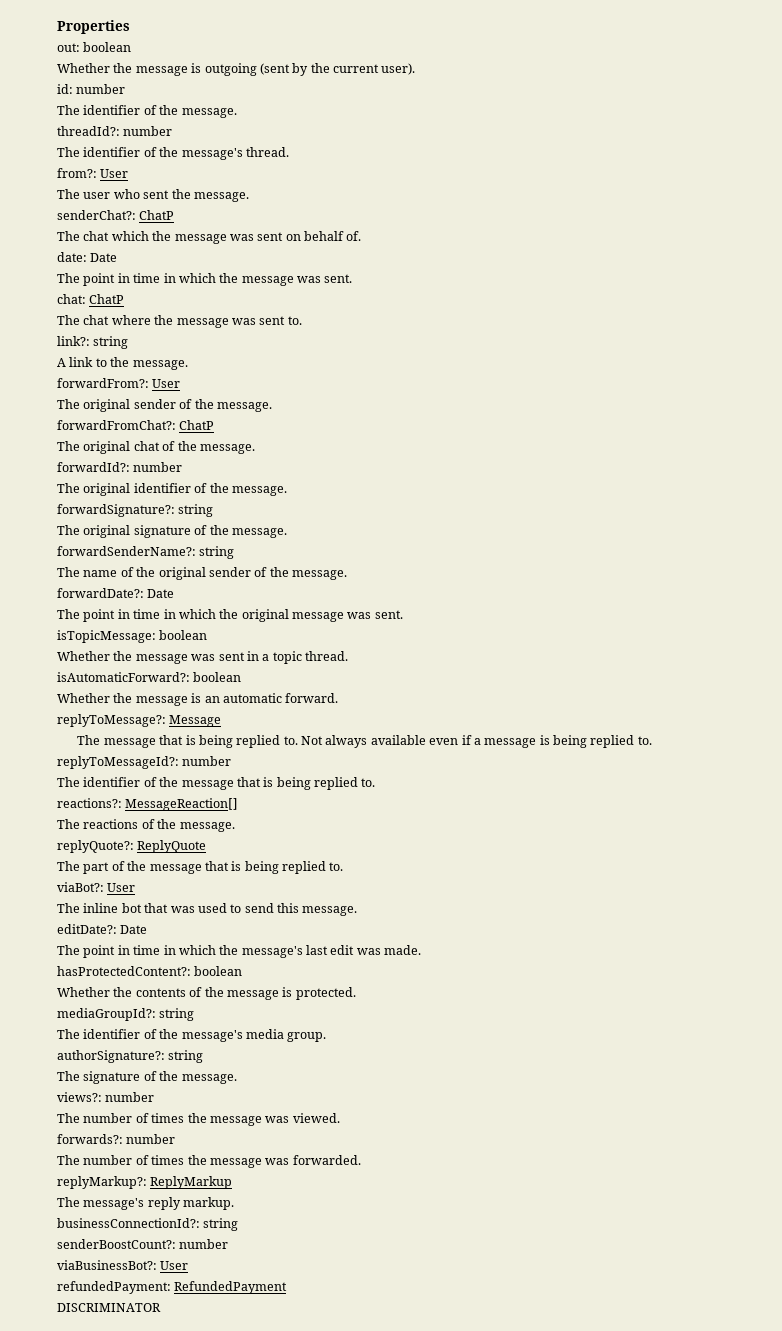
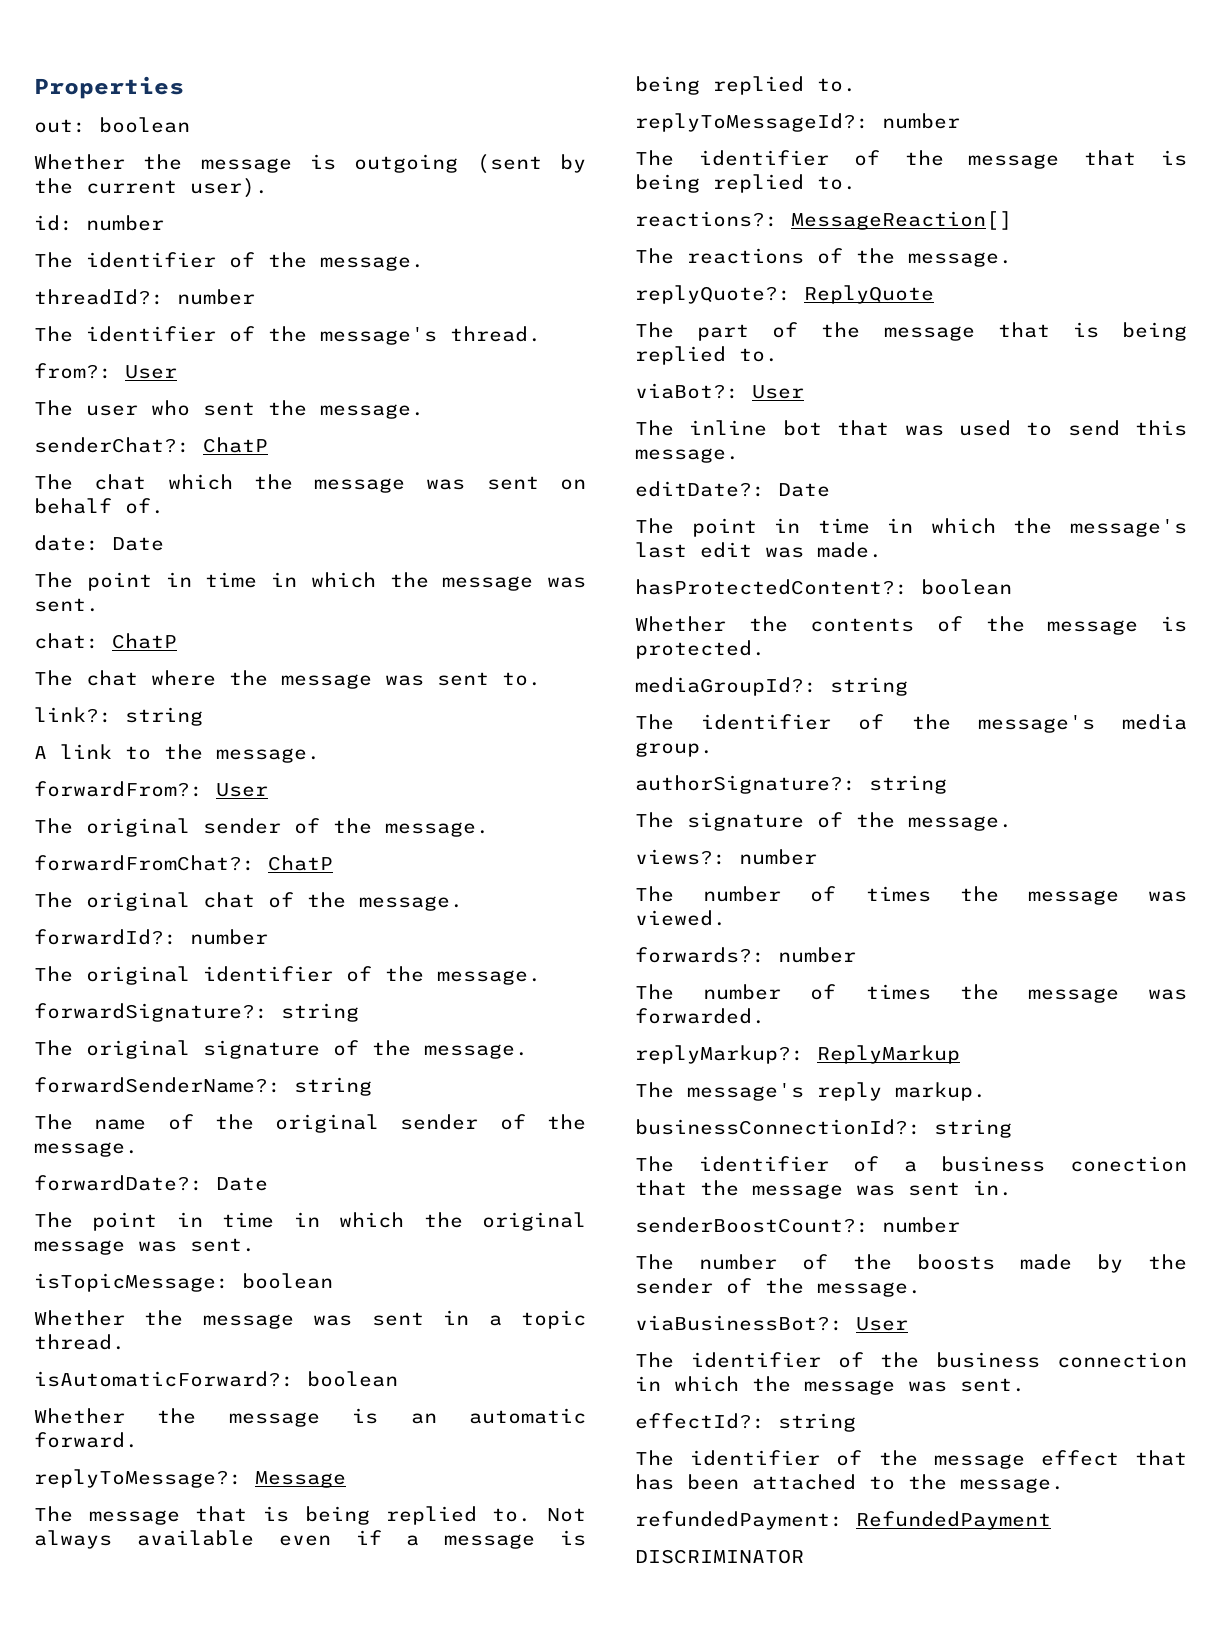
+ The identifier of a business conection that the message was sent in.
  senderBoostCount?: number
+ The number of the boosts made by the sender of the message.
  viaBusinessBot?: User
+ The identifier of the business connection in which the message was sent.
+ effectId?: string
+ The identifier of the message effect that has been attached to the message.

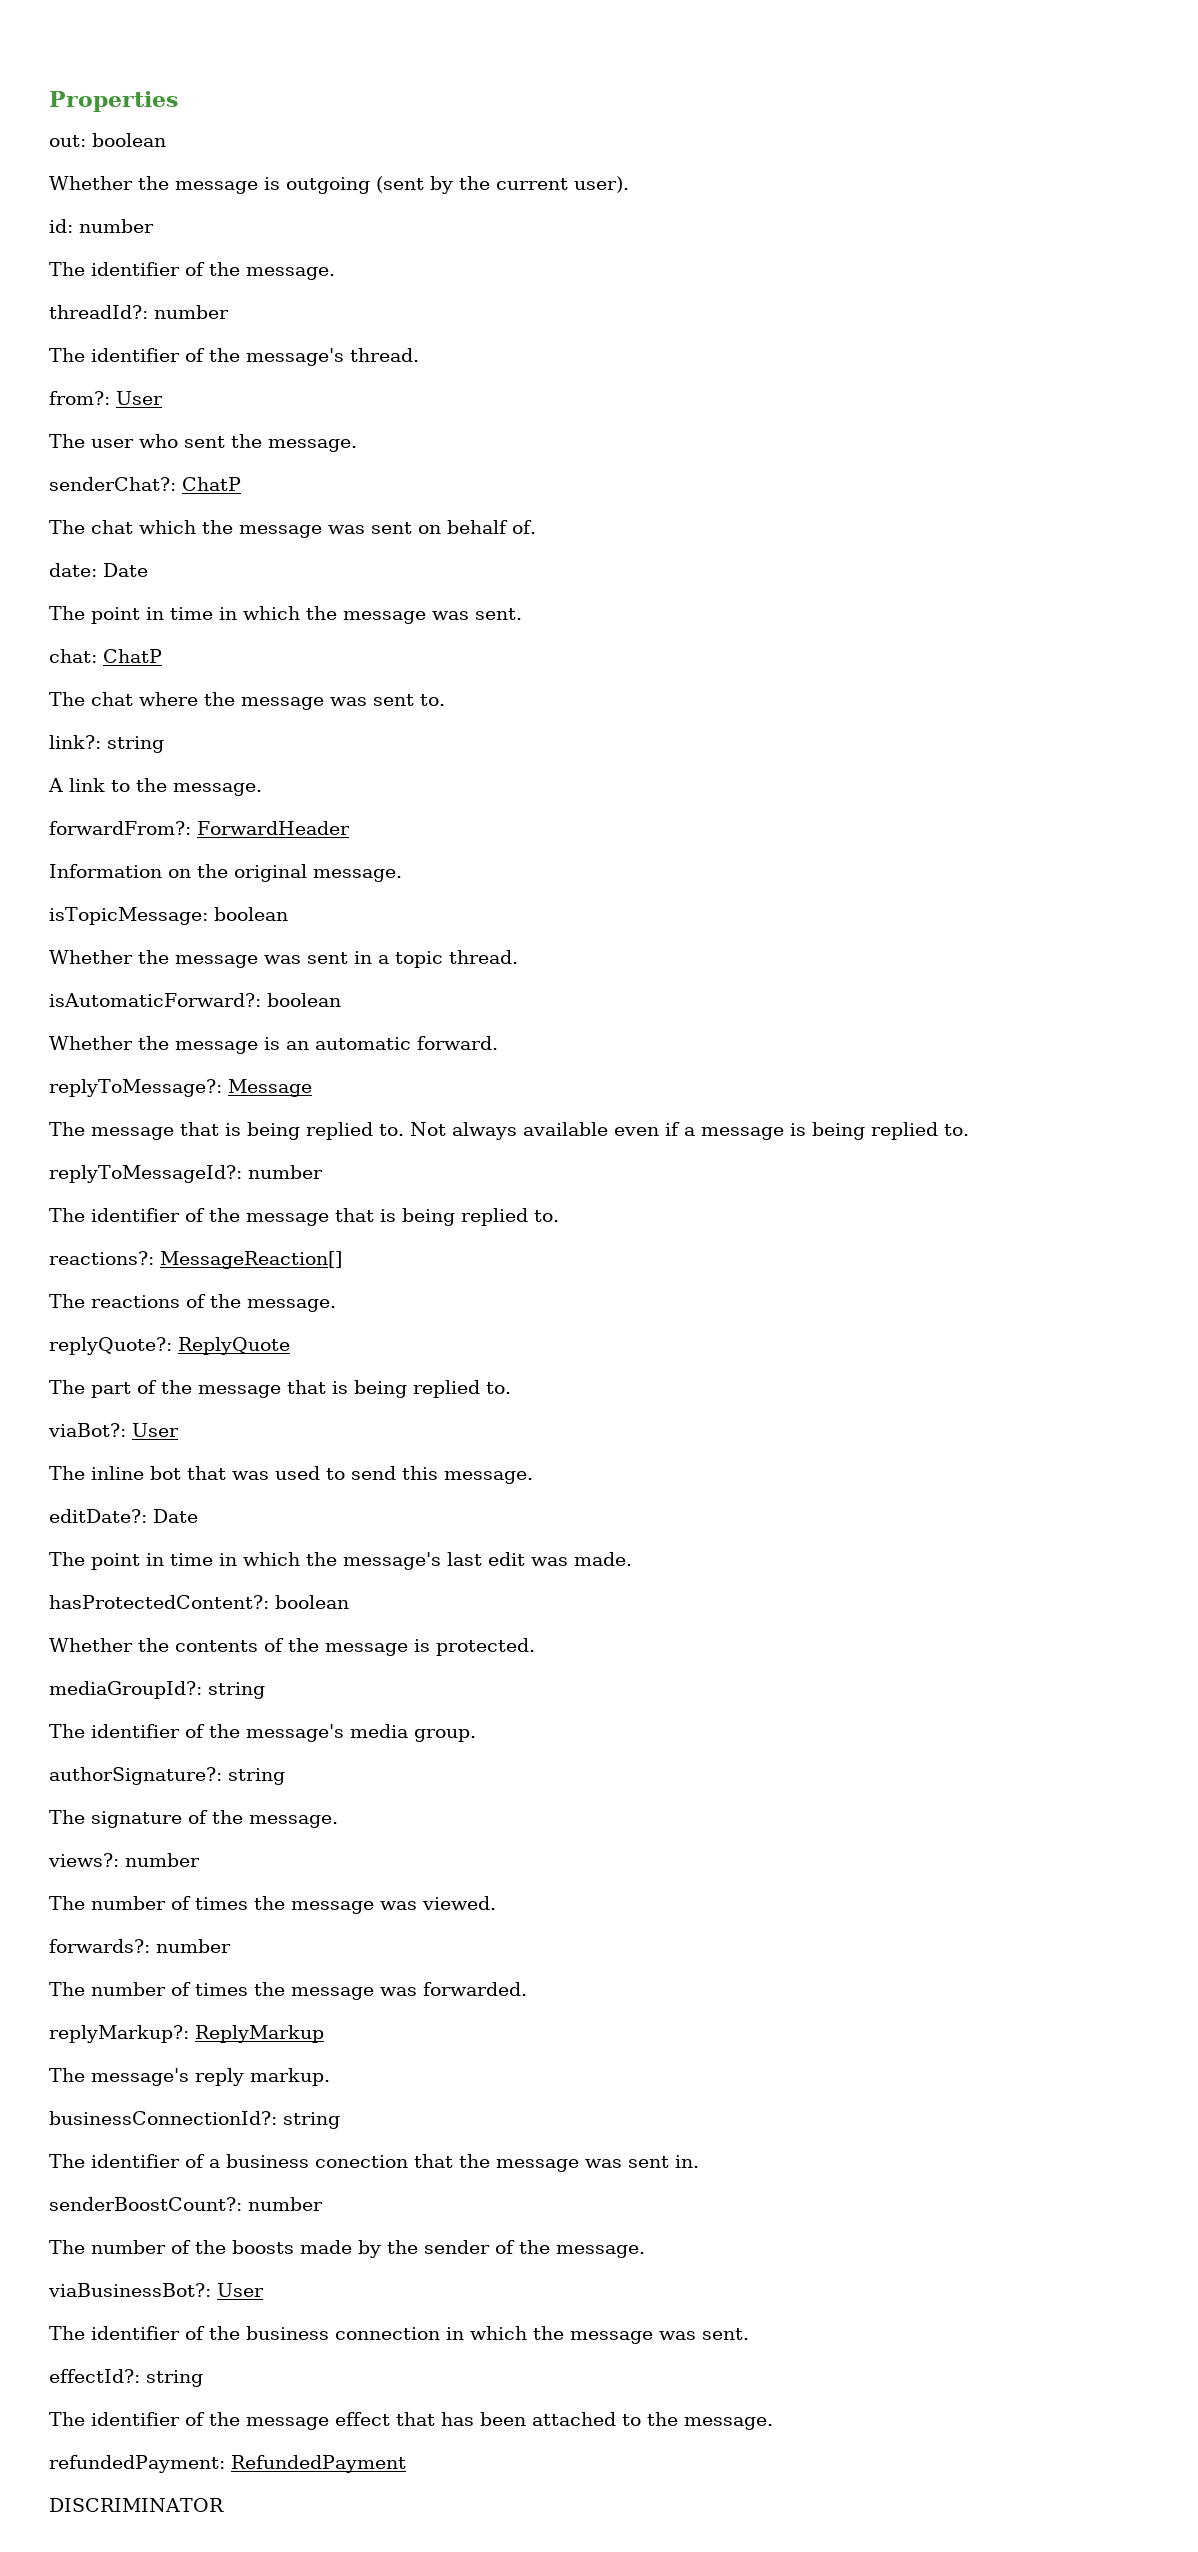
- forwardFrom?: User
- The original sender of the message.
- forwardFromChat?: ChatP
- The original chat of the message.
- forwardId?: number
- The original identifier of the message.
- forwardSignature?: string
- The original signature of the message.
- forwardSenderName?: string
- The name of the original sender of the message.
- forwardDate?: Date
- The point in time in which the original message was sent.
+ forwardFrom?: ForwardHeader
+ Information on the original message.

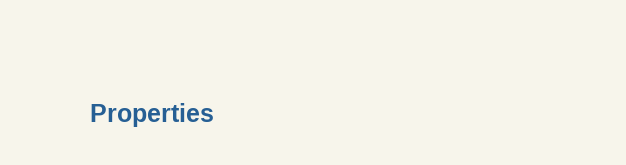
- out: boolean
- Whether the message is outgoing (sent by the current user).
- id: number
- The identifier of the message.
- threadId?: number
- The identifier of the message's thread.
- from?: User
- The user who sent the message.
- senderChat?: ChatP
- The chat which the message was sent on behalf of.
- date: Date
- The point in time in which the message was sent.
- chat: ChatP
- The chat where the message was sent to.
- link?: string
- A link to the message.
- forwardFrom?: ForwardHeader
- Information on the original message.
- isTopicMessage: boolean
- Whether the message was sent in a topic thread.
- isAutomaticForward?: boolean
- Whether the message is an automatic forward.
- replyToMessage?: Message
- The message that is being replied to. Not always available even if a message is being replied to.
- replyToMessageId?: number
- The identifier of the message that is being replied to.
- reactions?: MessageReaction[]
- The reactions of the message.
- replyQuote?: ReplyQuote
- The part of the message that is being replied to.
- viaBot?: User
- The inline bot that was used to send this message.
- editDate?: Date
- The point in time in which the message's last edit was made.
- hasProtectedContent?: boolean
- Whether the contents of the message is protected.
- mediaGroupId?: string
- The identifier of the message's media group.
- authorSignature?: string
- The signature of the message.
- views?: number
- The number of times the message was viewed.
- forwards?: number
- The number of times the message was forwarded.
- replyMarkup?: ReplyMarkup
- The message's reply markup.
- businessConnectionId?: string
- The identifier of a business conection that the message was sent in.
- senderBoostCount?: number
- The number of the boosts made by the sender of the message.
- viaBusinessBot?: User
- The identifier of the business connection in which the message was sent.
- effectId?: string
- The identifier of the message effect that has been attached to the message.
- refundedPayment: RefundedPayment
- DISCRIMINATOR

